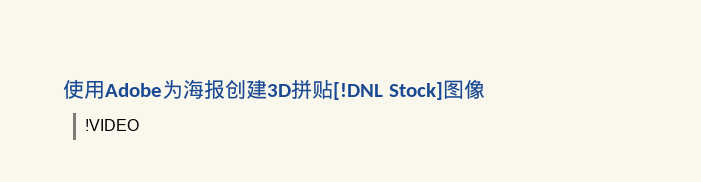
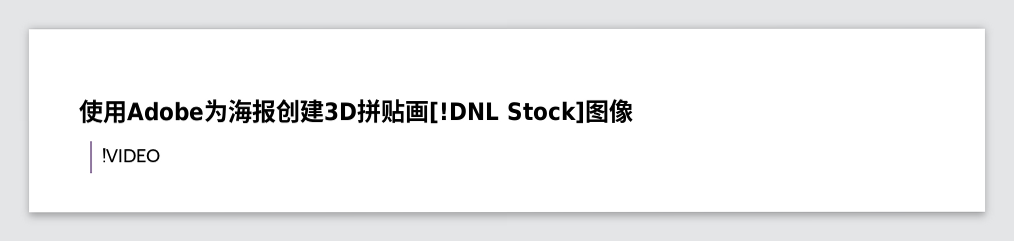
- 使用Adobe为海报创建3D拼贴[!DNL Stock]图像
+ 使用Adobe为海报创建3D拼贴画[!DNL Stock]图像

